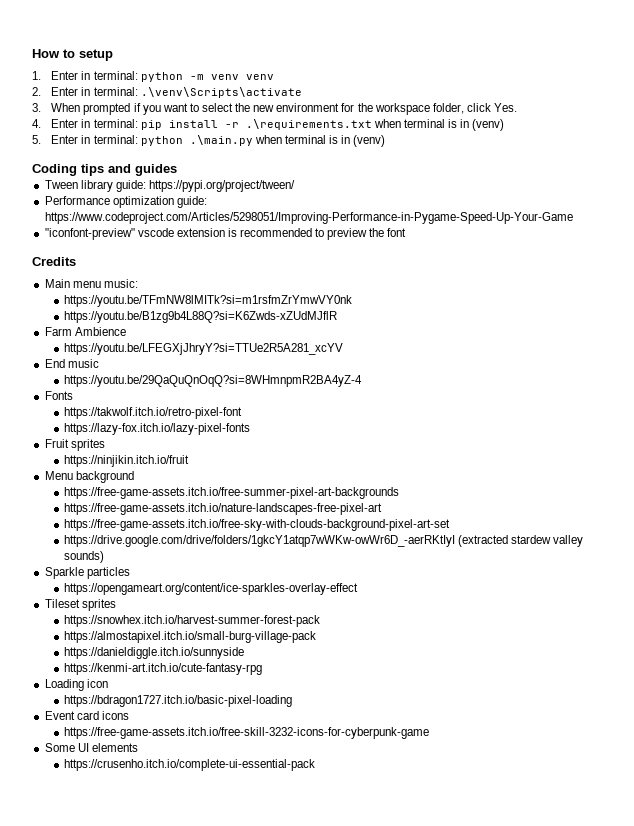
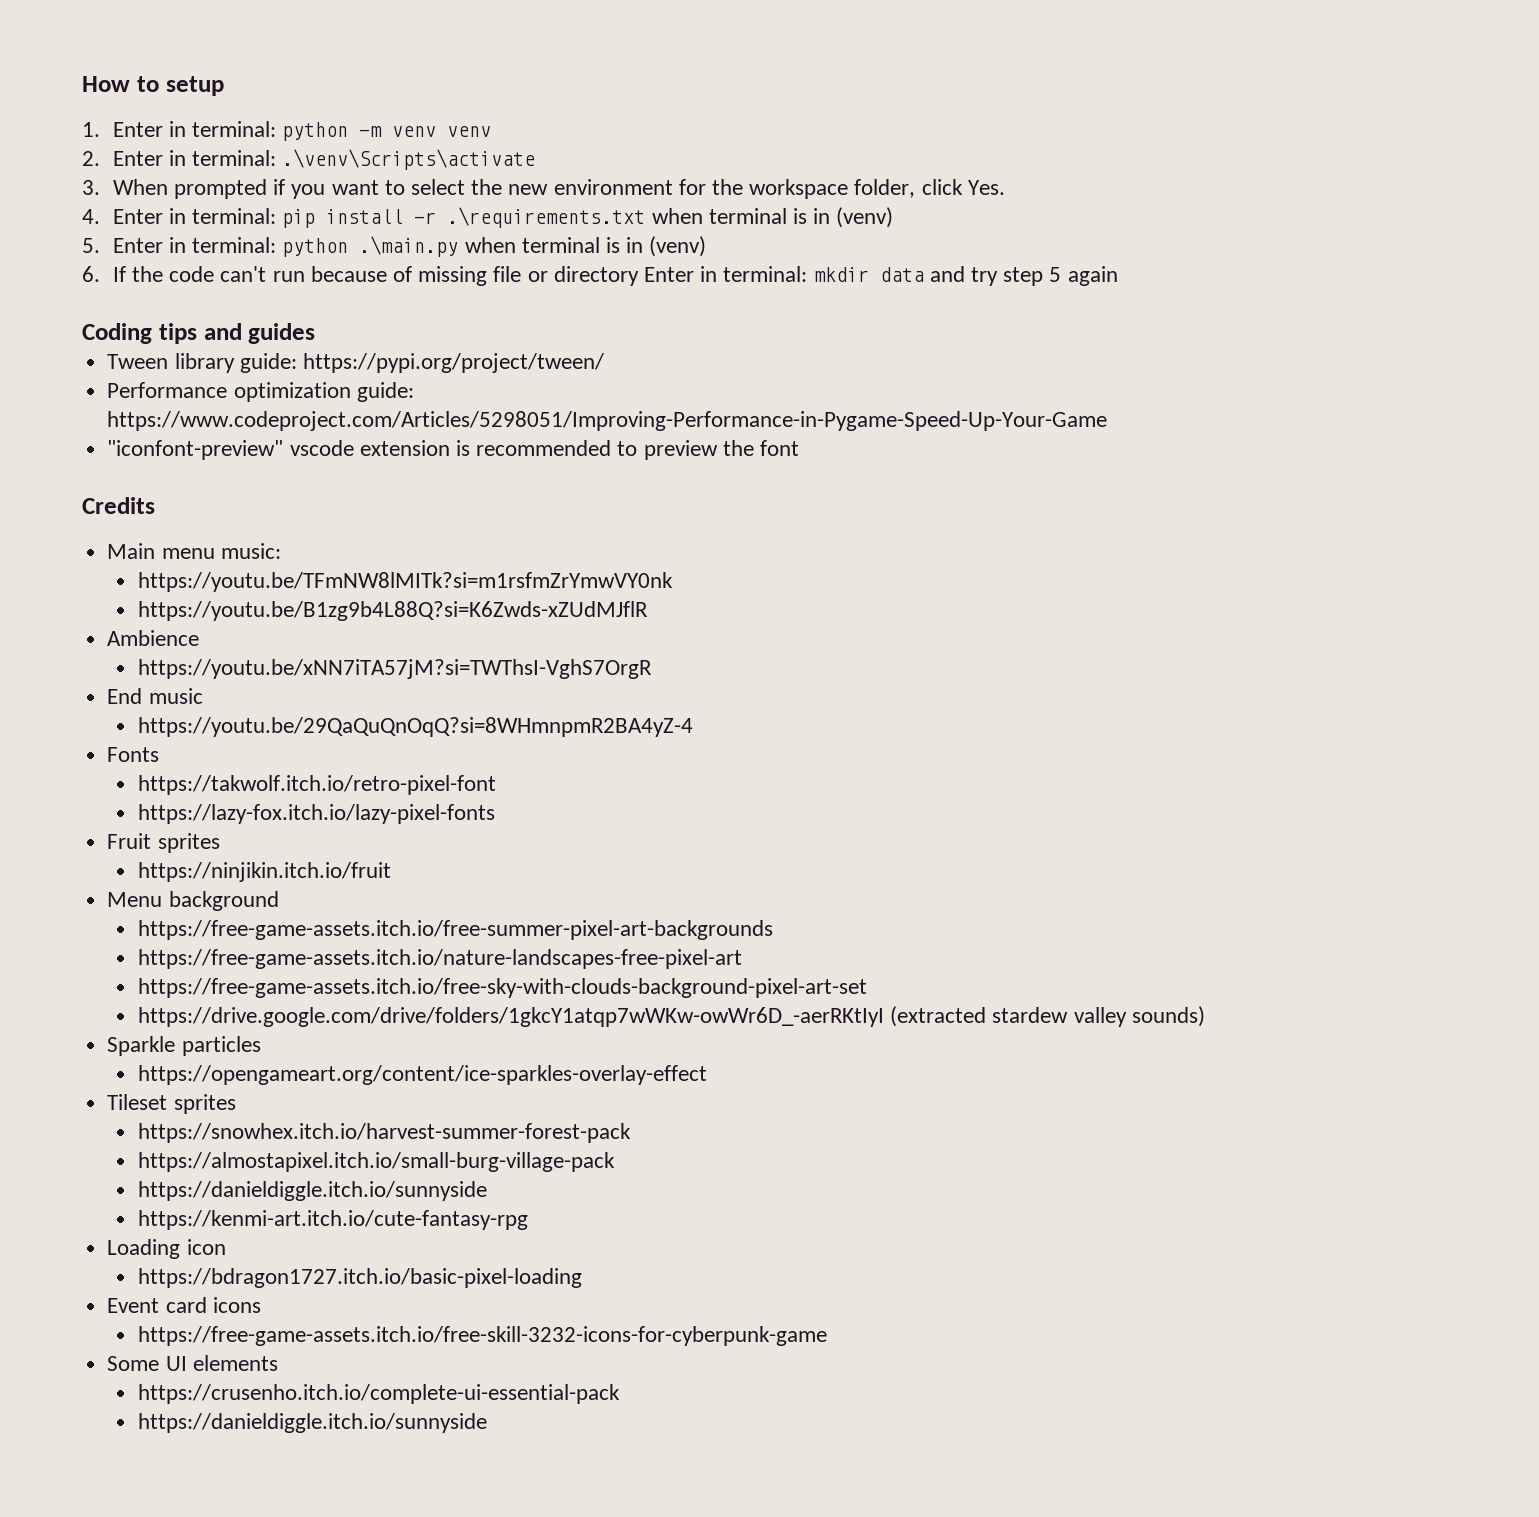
+ 6. If the code can't run because of missing file or directory Enter in terminal: mkdir data and try step 5 again
- Farm Ambience
+ Ambience
- https://youtu.be/LFEGXjJhryY?si=TTUe2R5A281_xcYV
+ https://youtu.be/xNN7iTA57jM?si=TWThsI-VghS7OrgR
  https://crusenho.itch.io/complete-ui-essential-pack
+ https://danieldiggle.itch.io/sunnyside

